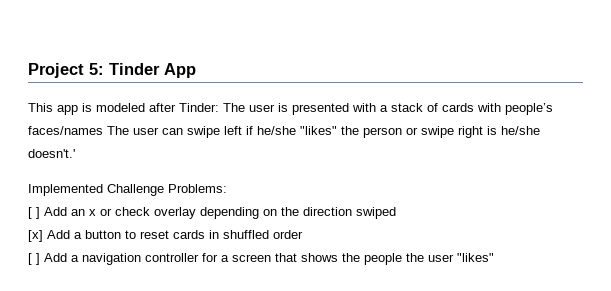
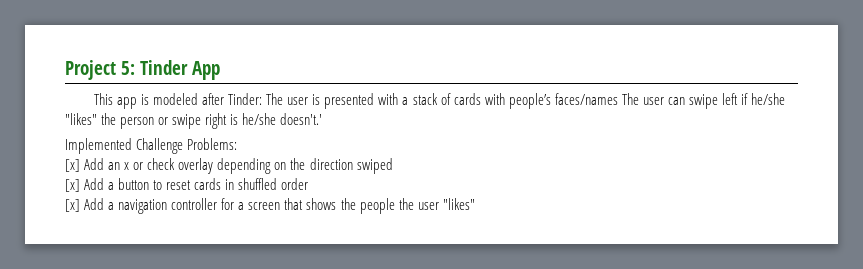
- [ ] Add an x or check overlay depending on the direction swiped
+ [x] Add an x or check overlay depending on the direction swiped
- [ ] Add a navigation controller for a screen that shows the people the user "likes"
+ [x] Add a navigation controller for a screen that shows the people the user "likes"

